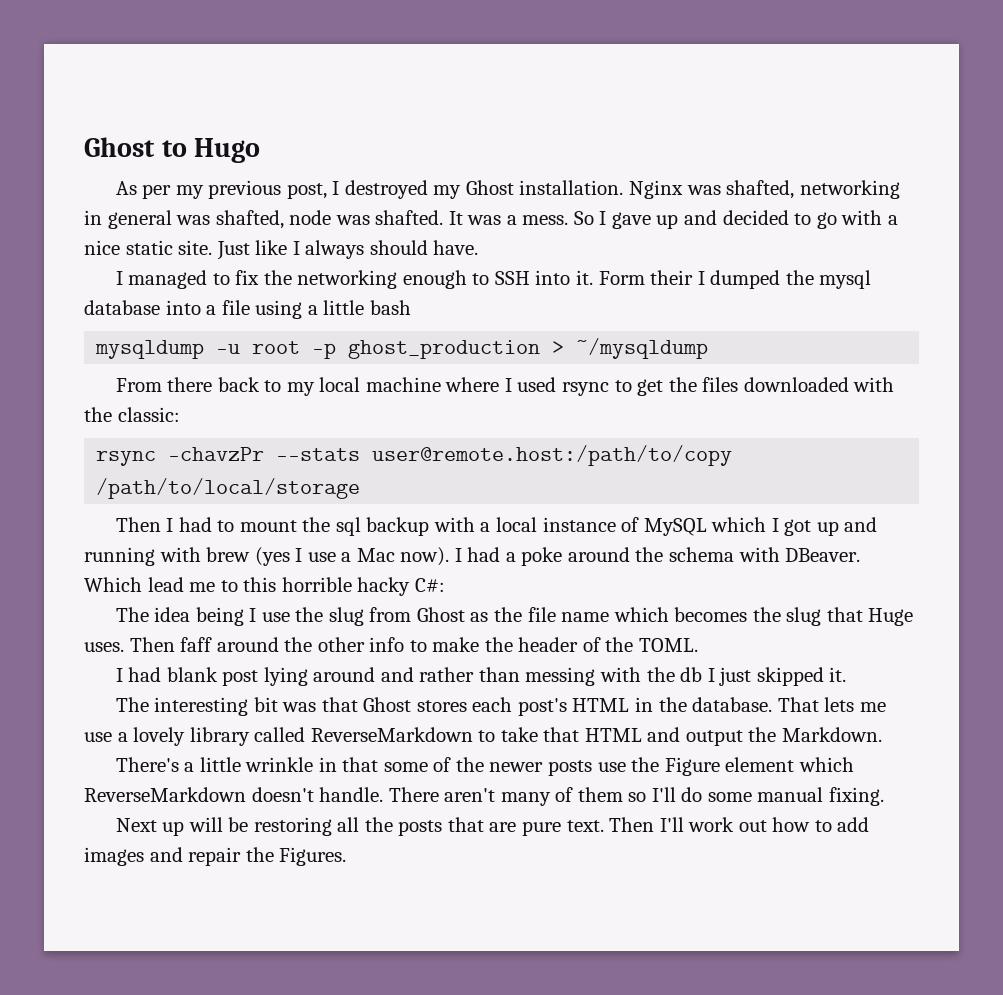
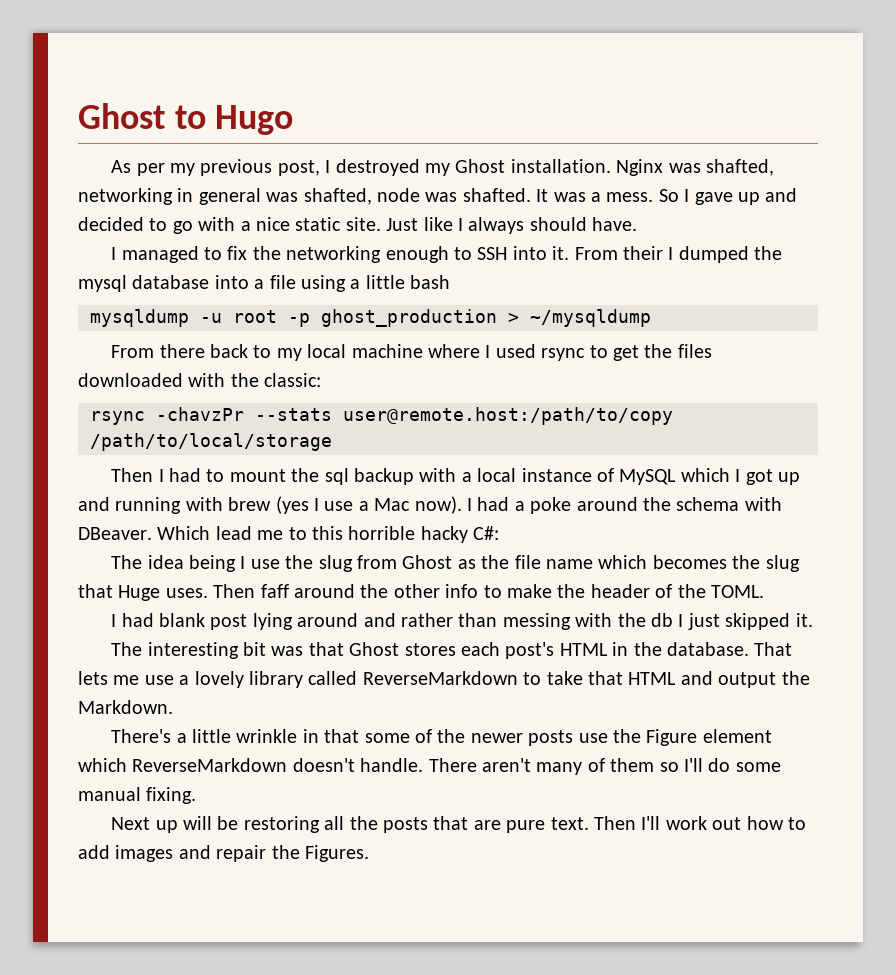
- Form their I dumped the mysql database into a file using a little bash
+ From their I dumped the mysql database into a file using a little bash

